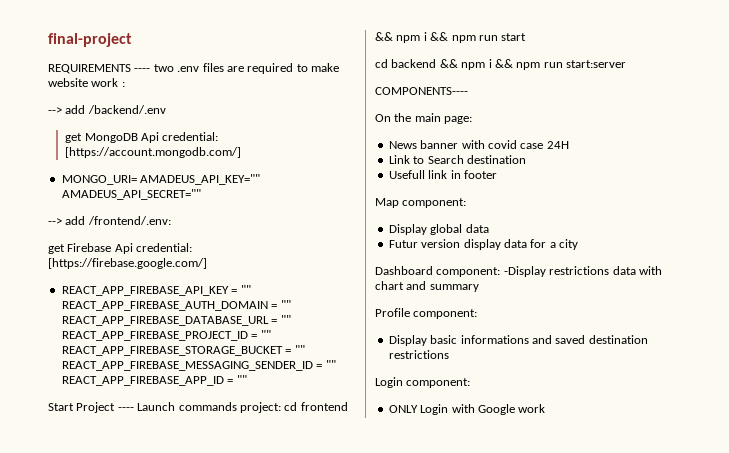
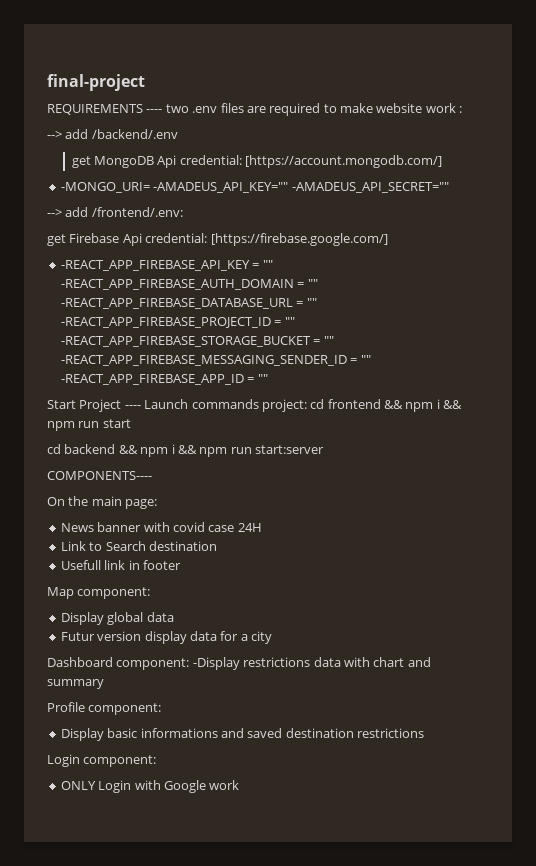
- MONGO_URI= AMADEUS_API_KEY="" AMADEUS_API_SECRET=""
+ -MONGO_URI= -AMADEUS_API_KEY="" -AMADEUS_API_SECRET=""
- REACT_APP_FIREBASE_API_KEY = "" REACT_APP_FIREBASE_AUTH_DOMAIN = "" REACT_APP_FIREBASE_DATABASE_URL = "" REACT_APP_FIREBASE_PROJECT_ID = "" REACT_APP_FIREBASE_STORAGE_BUCKET = "" REACT_APP_FIREBASE_MESSAGING_SENDER_ID = "" REACT_APP_FIREBASE_APP_ID = ""
+ -REACT_APP_FIREBASE_API_KEY = "" -REACT_APP_FIREBASE_AUTH_DOMAIN = "" -REACT_APP_FIREBASE_DATABASE_URL = "" -REACT_APP_FIREBASE_PROJECT_ID = "" -REACT_APP_FIREBASE_STORAGE_BUCKET = "" -REACT_APP_FIREBASE_MESSAGING_SENDER_ID = "" -REACT_APP_FIREBASE_APP_ID = ""

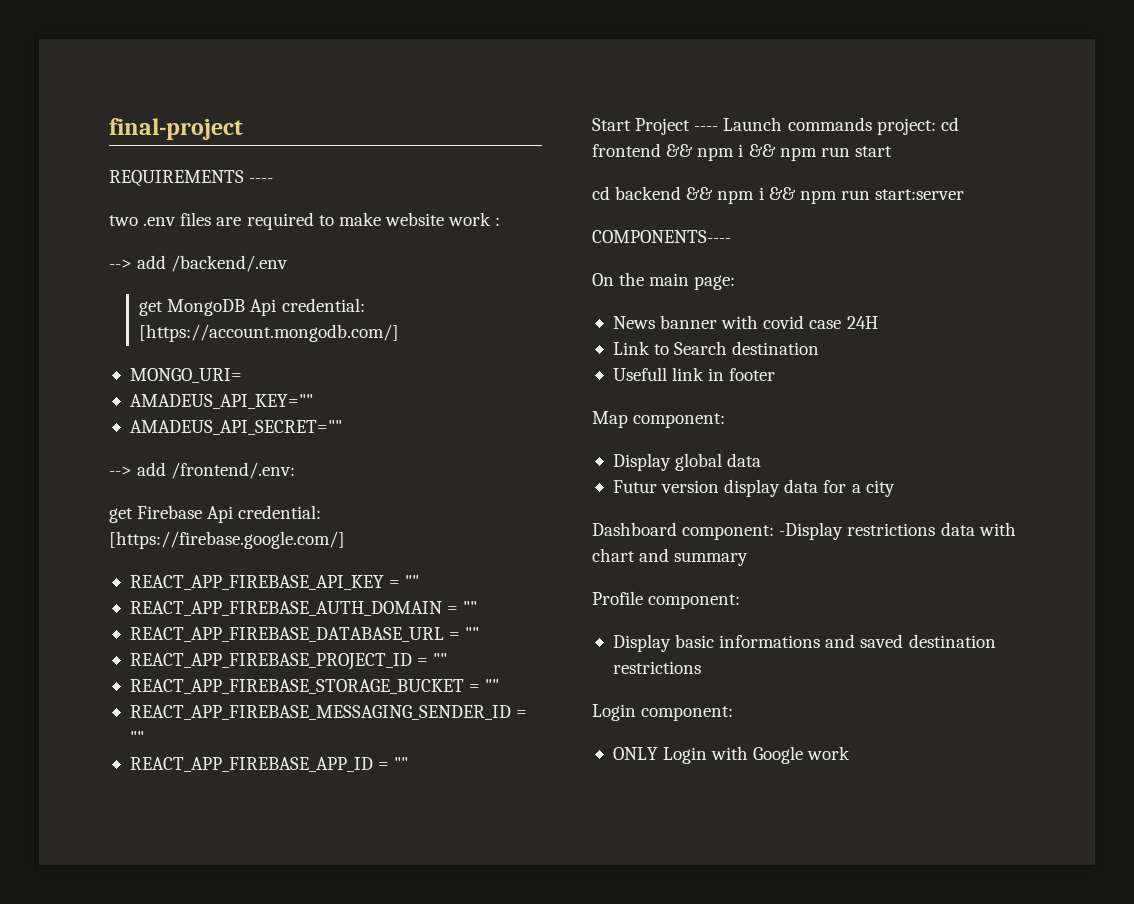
- REQUIREMENTS ---- two .env files are required to make website work :
+ REQUIREMENTS ----
+ two .env files are required to make website work :
- -MONGO_URI= -AMADEUS_API_KEY="" -AMADEUS_API_SECRET=""
+ MONGO_URI=
+ AMADEUS_API_KEY=""
+ AMADEUS_API_SECRET=""
- -REACT_APP_FIREBASE_API_KEY = "" -REACT_APP_FIREBASE_AUTH_DOMAIN = "" -REACT_APP_FIREBASE_DATABASE_URL = "" -REACT_APP_FIREBASE_PROJECT_ID = "" -REACT_APP_FIREBASE_STORAGE_BUCKET = "" -REACT_APP_FIREBASE_MESSAGING_SENDER_ID = "" -REACT_APP_FIREBASE_APP_ID = ""
+ REACT_APP_FIREBASE_API_KEY = ""
+ REACT_APP_FIREBASE_AUTH_DOMAIN = ""
+ REACT_APP_FIREBASE_DATABASE_URL = ""
+ REACT_APP_FIREBASE_PROJECT_ID = ""
+ REACT_APP_FIREBASE_STORAGE_BUCKET = ""
+ REACT_APP_FIREBASE_MESSAGING_SENDER_ID = ""
+ REACT_APP_FIREBASE_APP_ID = ""

